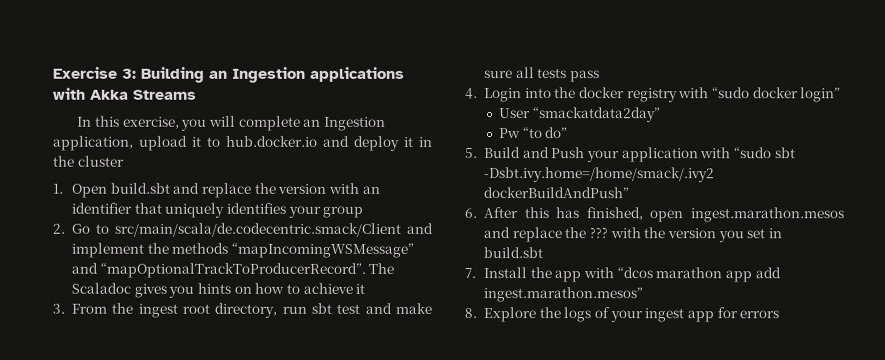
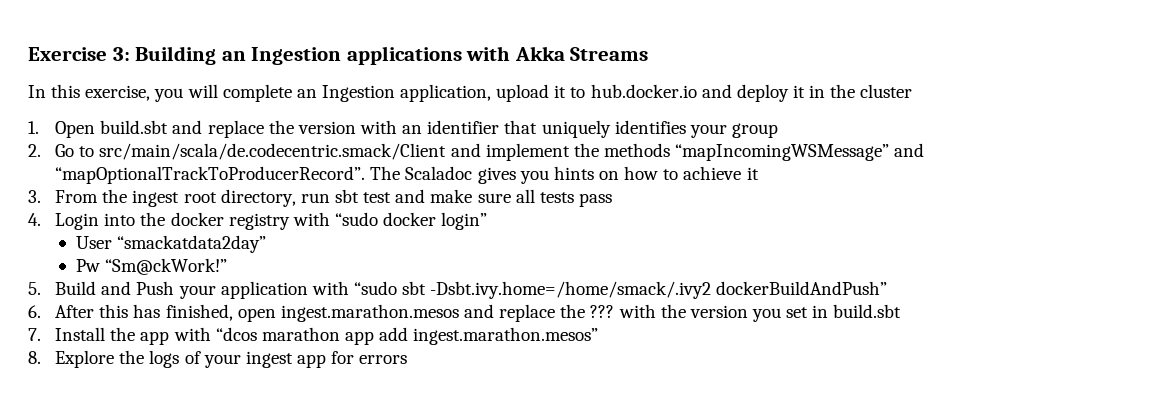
- Pw “to do”
+ Pw “Sm@ckWork!”

